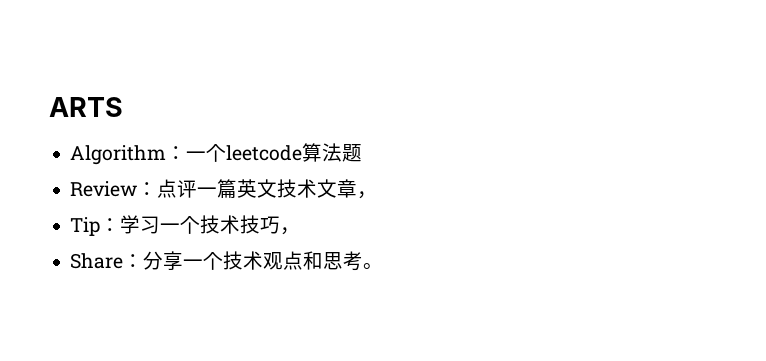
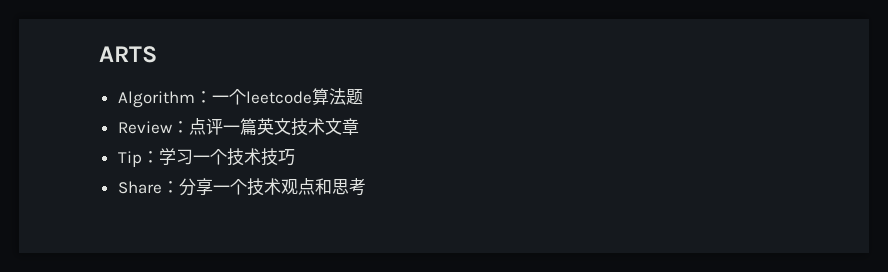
- Review：点评一篇英文技术文章，
+ Review：点评一篇英文技术文章
- Tip：学习一个技术技巧，
+ Tip：学习一个技术技巧
- Share：分享一个技术观点和思考。
+ Share：分享一个技术观点和思考

